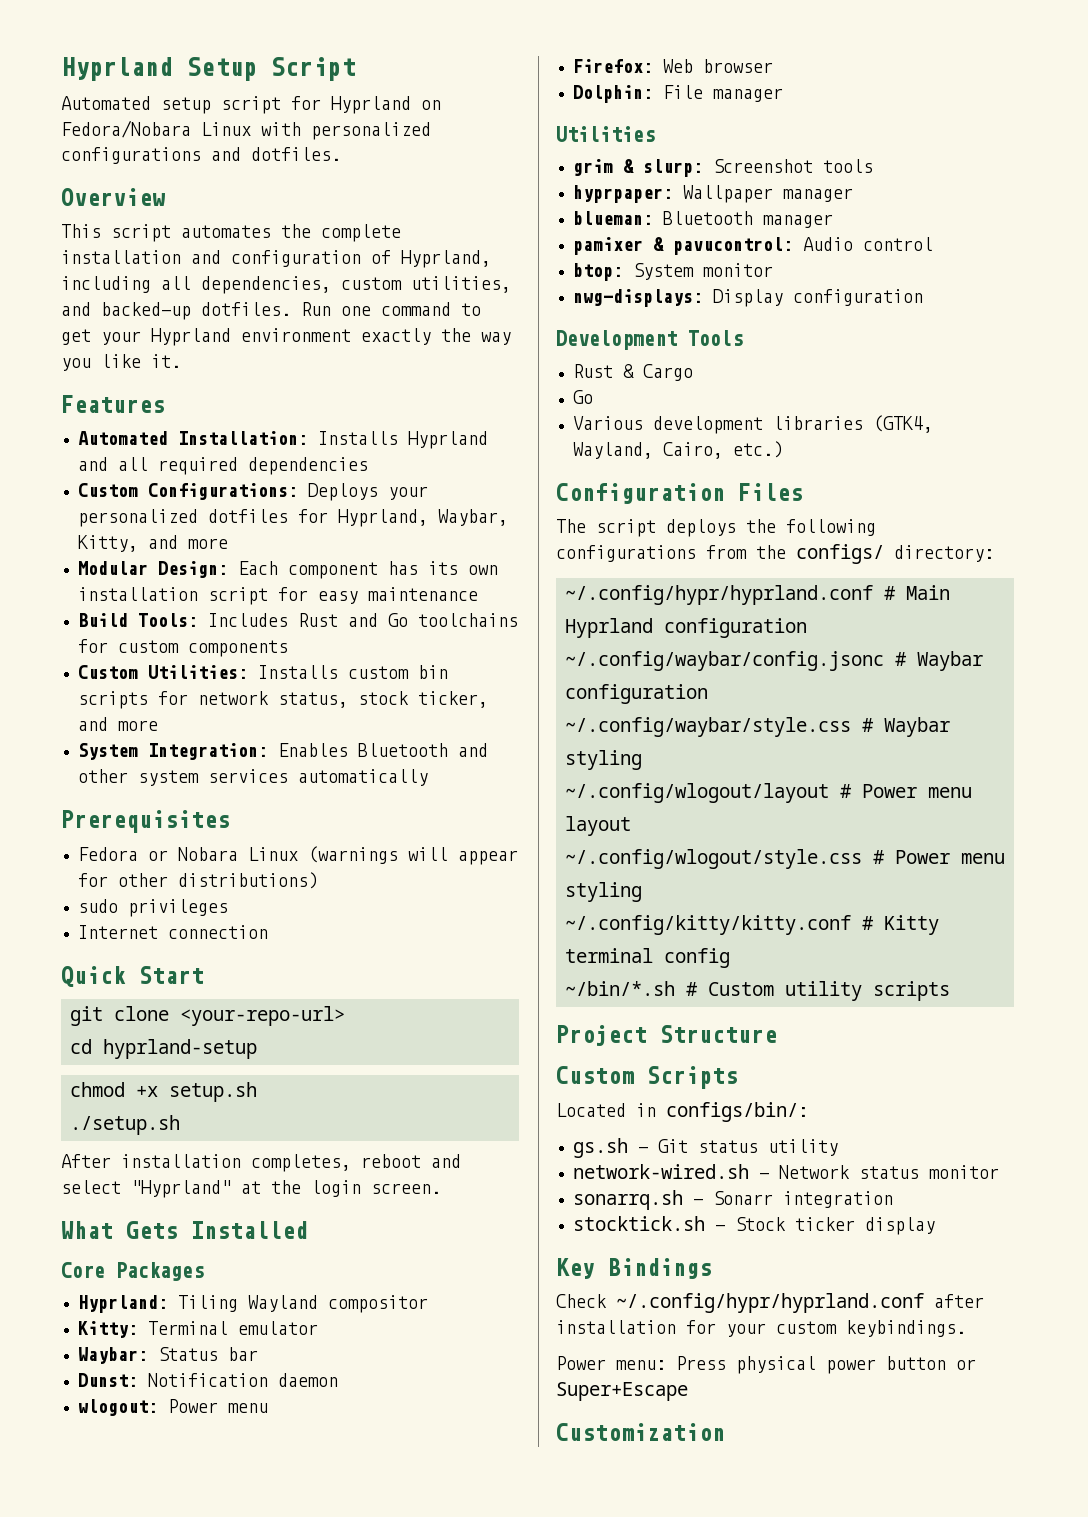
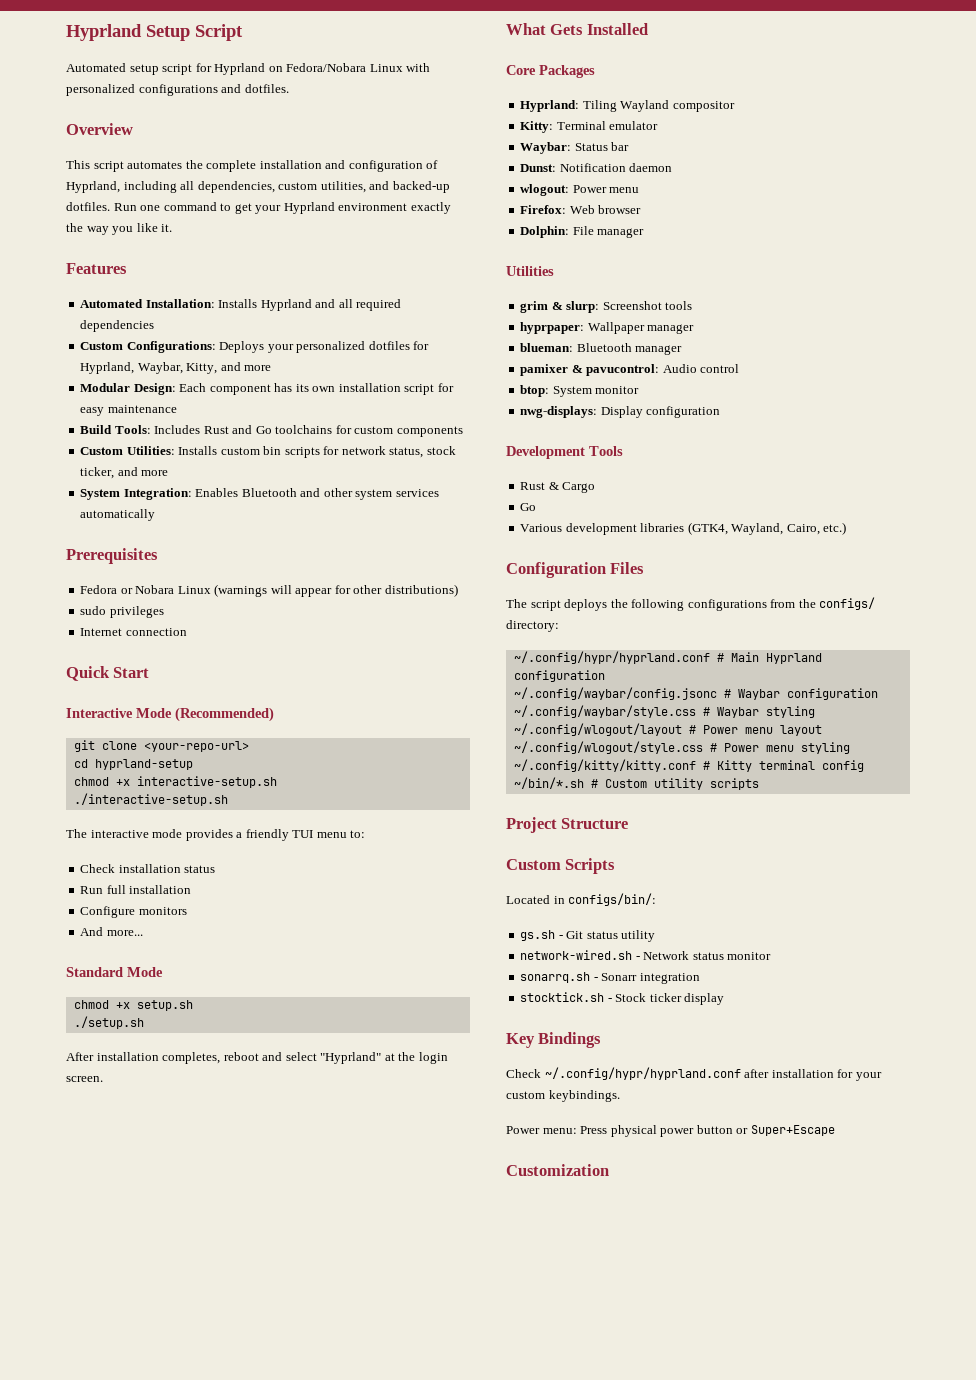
+ Interactive Mode (Recommended)
+ chmod +x interactive-setup.sh
+ ./interactive-setup.sh
+ The interactive mode provides a friendly TUI menu to:
+ Check installation status
+ Run full installation
+ Configure monitors
+ And more...
+ Standard Mode

